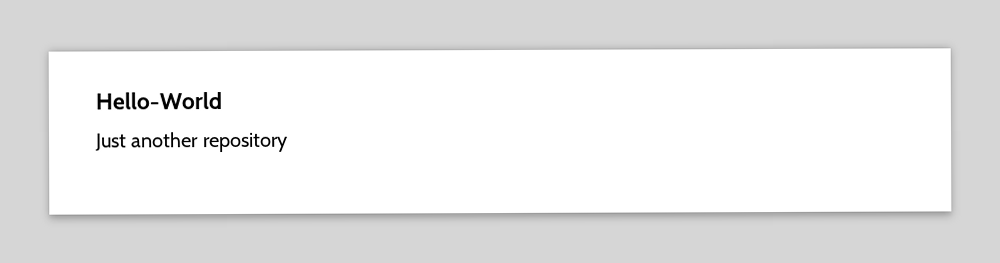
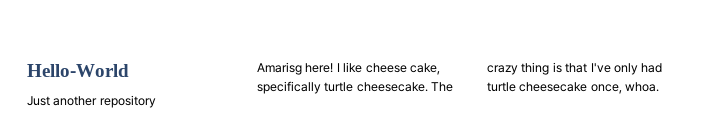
+ Amarisg here! I like cheese cake, specifically turtle cheesecake. The crazy thing is that I've only had turtle cheesecake once, whoa.

